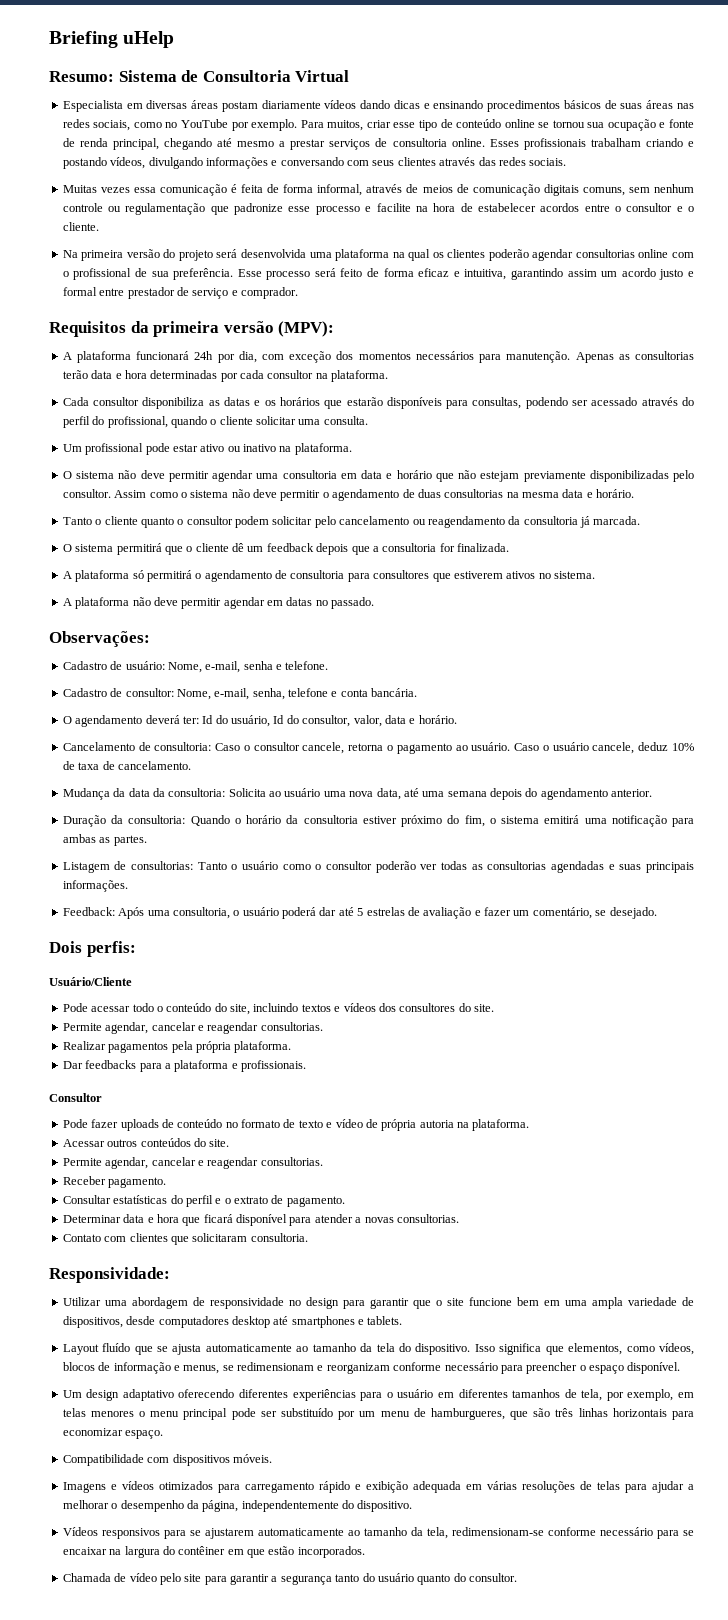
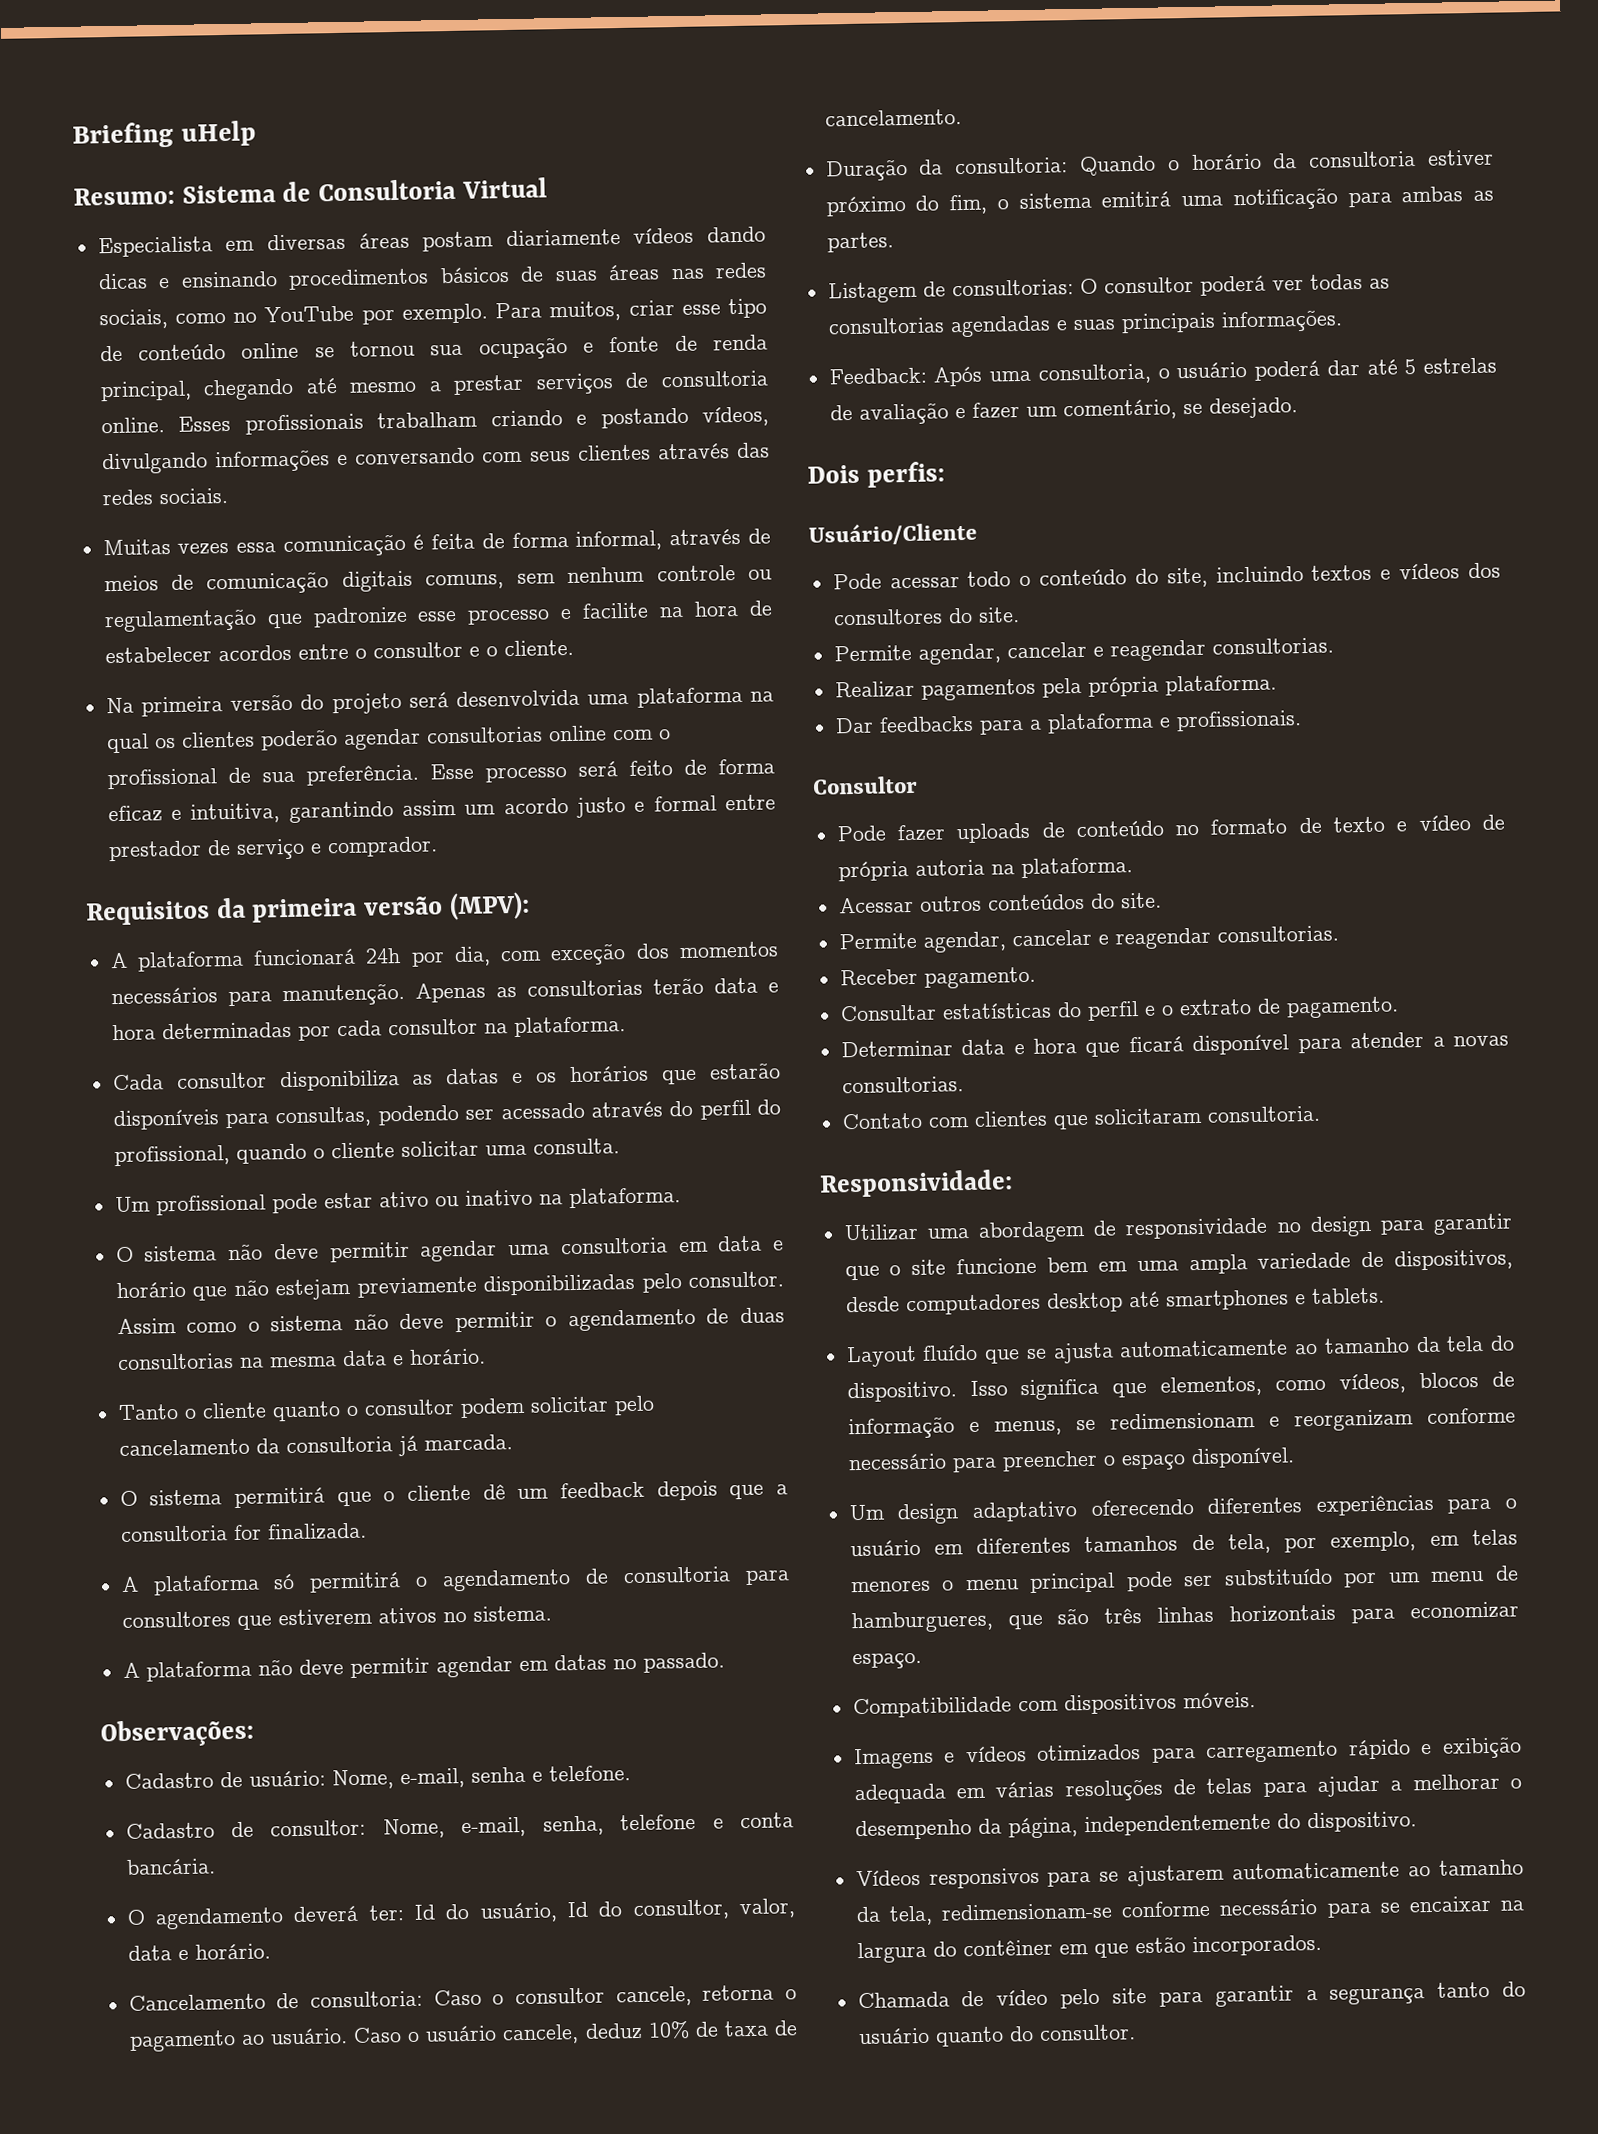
- Tanto o cliente quanto o consultor podem solicitar pelo cancelamento ou reagendamento da consultoria já marcada.
+ Tanto o cliente quanto o consultor podem solicitar pelo cancelamento da consultoria já marcada.
- Mudança da data da consultoria: Solicita ao usuário uma nova data, até uma semana depois do agendamento anterior.
- Listagem de consultorias: Tanto o usuário como o consultor poderão ver todas as consultorias agendadas e suas principais informações.
+ Listagem de consultorias: O consultor poderá ver todas as consultorias agendadas e suas principais informações.

